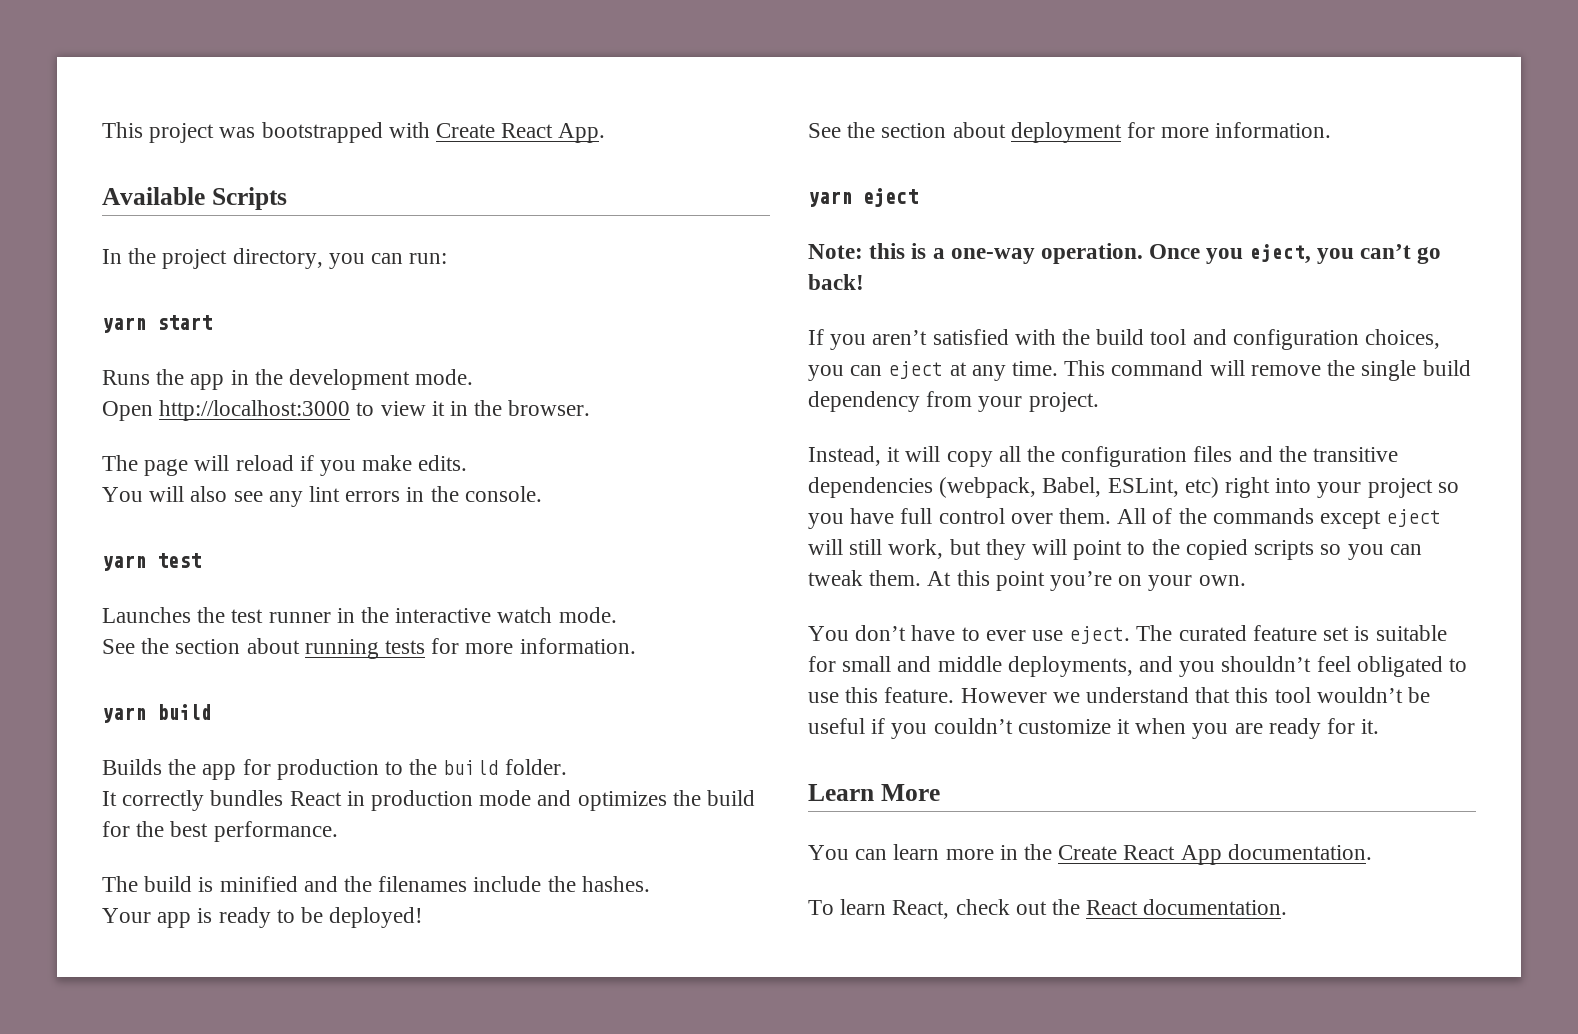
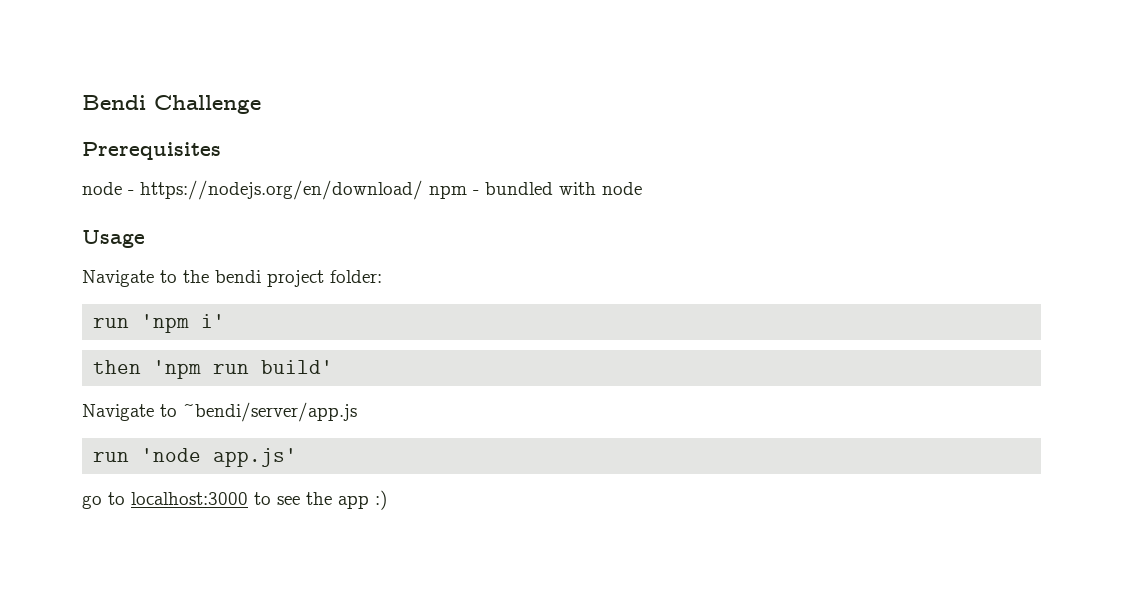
- This project was bootstrapped with Create React App.
- Available Scripts
- In the project directory, you can run:
- yarn start
- Runs the app in the development mode.
- Open http://localhost:3000 to view it in the browser.
- The page will reload if you make edits.
- You will also see any lint errors in the console.
- yarn test
- Launches the test runner in the interactive watch mode.
- See the section about running tests for more information.
- yarn build
- Builds the app for production to the build folder.
- It correctly bundles React in production mode and optimizes the build for the best performance.
- The build is minified and the filenames include the hashes.
- Your app is ready to be deployed!
- See the section about deployment for more information.
- yarn eject
- Note: this is a one-way operation. Once you eject, you can’t go back!
- If you aren’t satisfied with the build tool and configuration choices, you can eject at any time. This command will remove the single build dependency from your project.
- Instead, it will copy all the configuration files and the transitive dependencies (webpack, Babel, ESLint, etc) right into your project so you have full control over them. All of the commands except eject will still work, but they will point to the copied scripts so you can tweak them. At this point you’re on your own.
- You don’t have to ever use eject. The curated feature set is suitable for small and middle deployments, and you shouldn’t feel obligated to use this feature. However we understand that this tool wouldn’t be useful if you couldn’t customize it when you are ready for it.
- Learn More
- You can learn more in the Create React App documentation.
- To learn React, check out the React documentation.
+ Bendi Challenge
+ Prerequisites
+ node - https://nodejs.org/en/download/ npm - bundled with node
+ Usage
+ Navigate to the bendi project folder:
+ run 'npm i'
+ then 'npm run build'
+ Navigate to ~bendi/server/app.js
+ run 'node app.js'
+ go to localhost:3000 to see the app :)

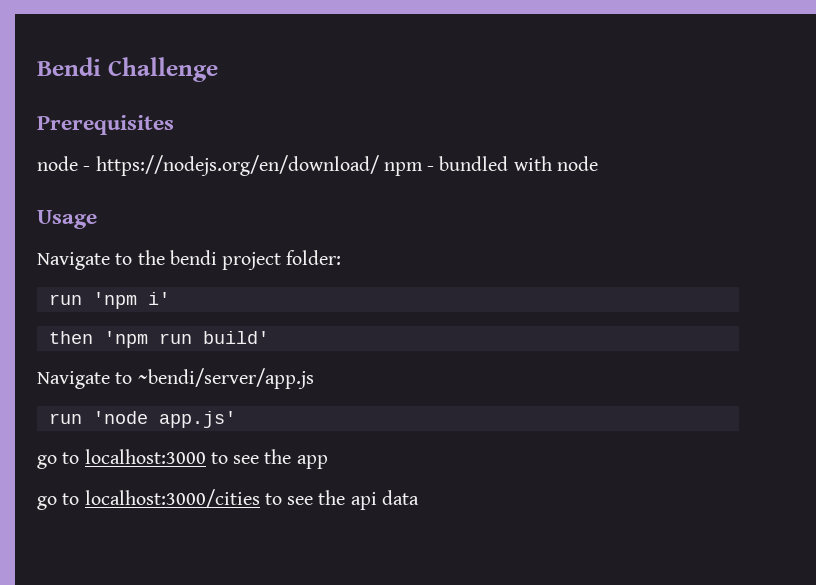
- go to localhost:3000 to see the app :)
+ go to localhost:3000 to see the app
+ go to localhost:3000/cities to see the api data

